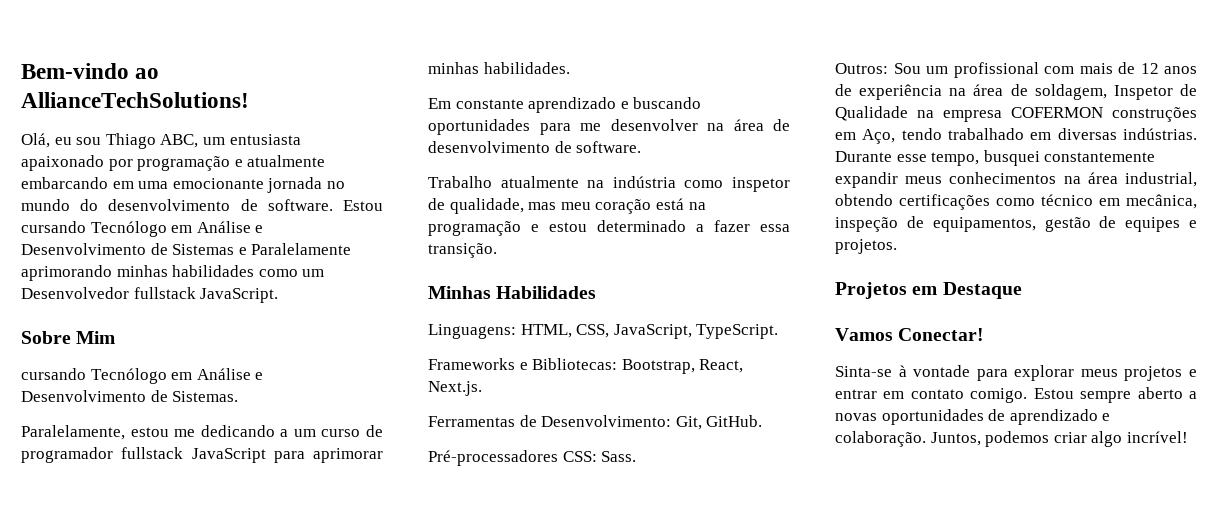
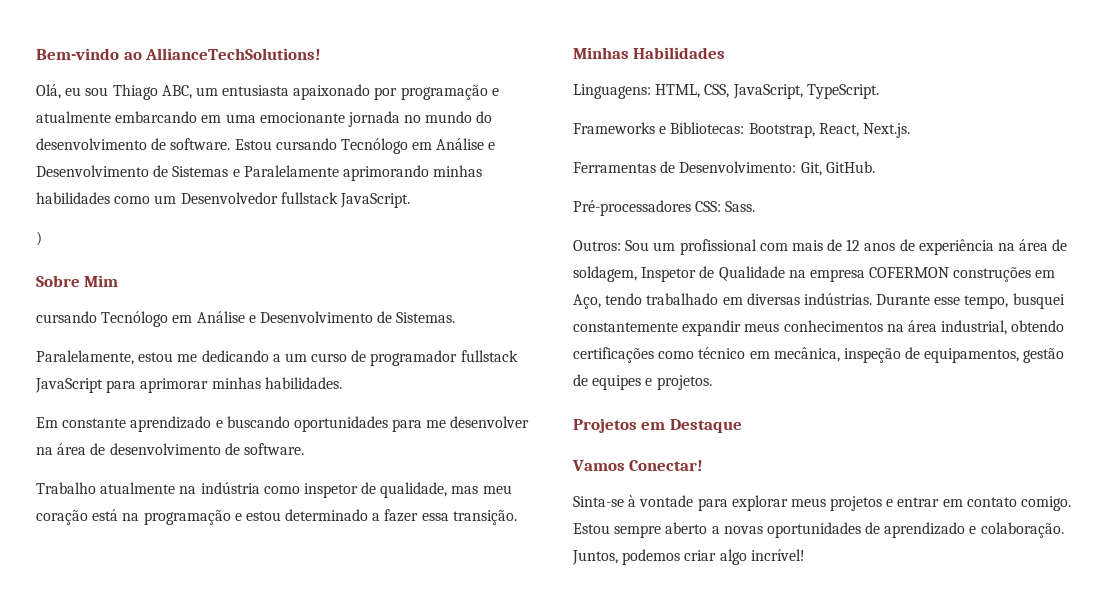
+ )

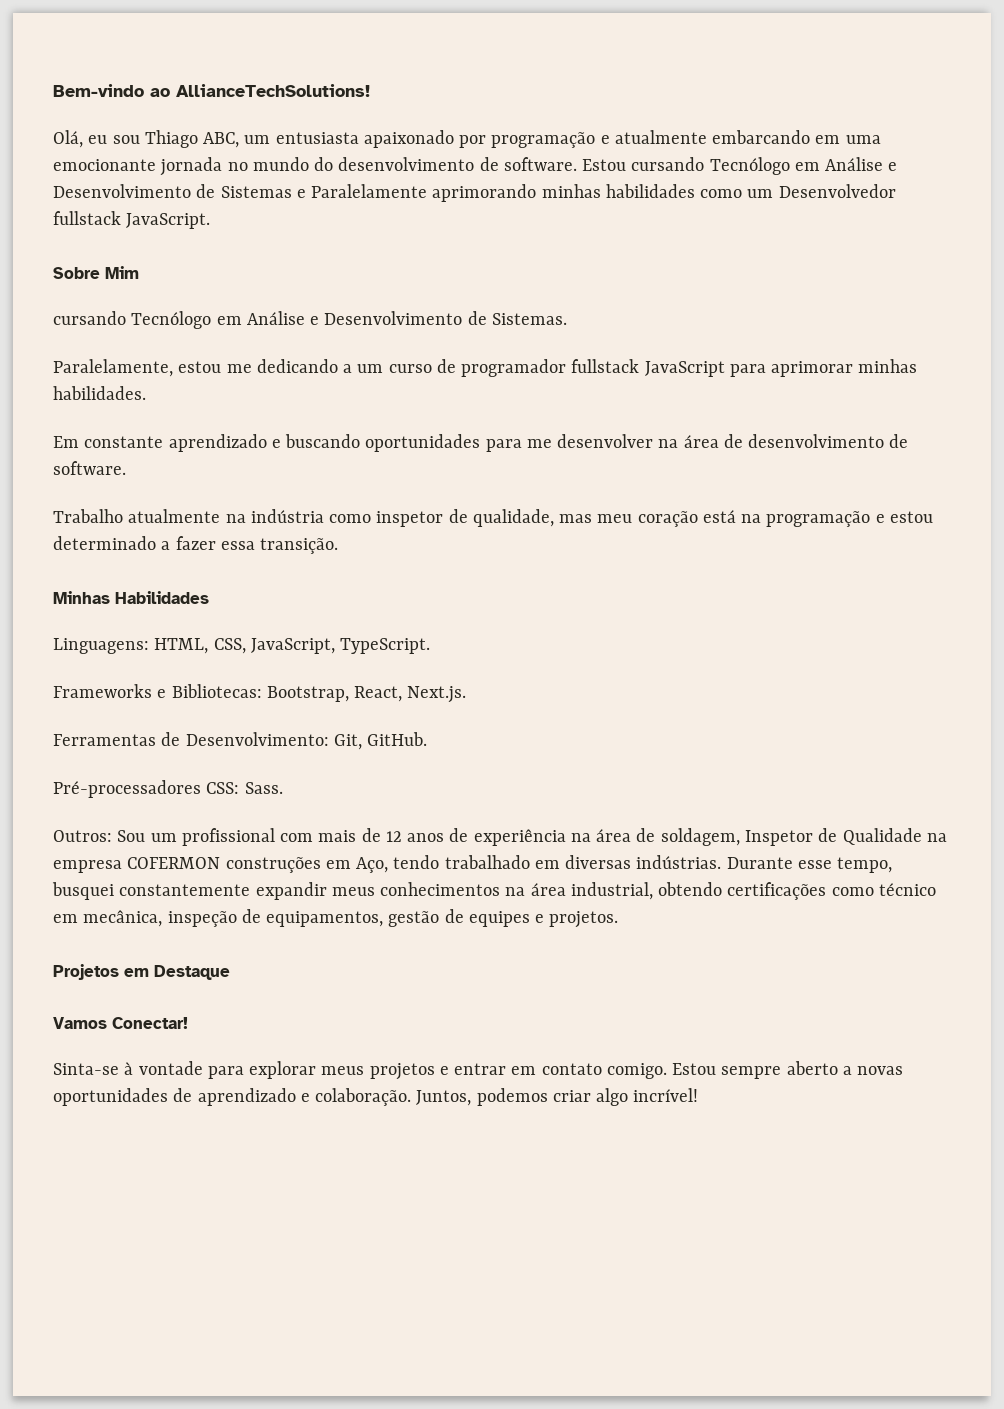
- )

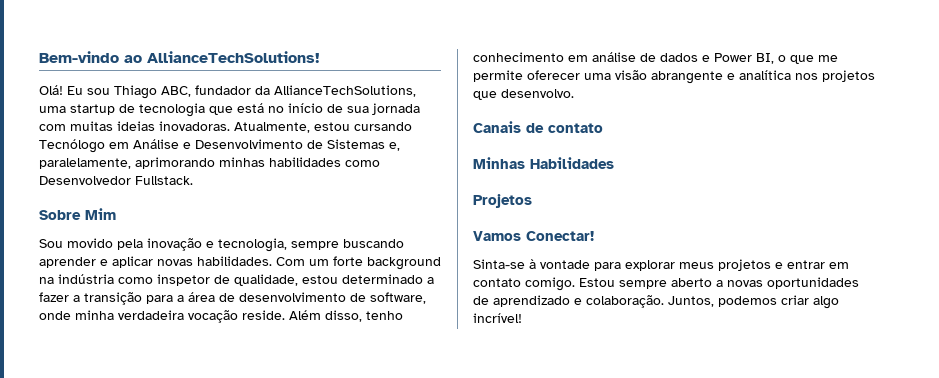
- Olá, eu sou Thiago ABC, um entusiasta apaixonado por programação e atualmente embarcando em uma emocionante jornada no mundo do desenvolvimento de software. Estou cursando Tecnólogo em Análise e Desenvolvimento de Sistemas e Paralelamente aprimorando minhas habilidades como um Desenvolvedor fullstack JavaScript.
+ Olá! Eu sou Thiago ABC, fundador da AllianceTechSolutions, uma startup de tecnologia que está no início de sua jornada com muitas ideias inovadoras. Atualmente, estou cursando Tecnólogo em Análise e Desenvolvimento de Sistemas e, paralelamente, aprimorando minhas habilidades como Desenvolvedor Fullstack.
  Sobre Mim
- cursando Tecnólogo em Análise e Desenvolvimento de Sistemas.
- Paralelamente, estou me dedicando a um curso de programador fullstack JavaScript para aprimorar minhas habilidades.
- Em constante aprendizado e buscando oportunidades para me desenvolver na área de desenvolvimento de software.
- Trabalho atualmente na indústria como inspetor de qualidade, mas meu coração está na programação e estou determinado a fazer essa transição.
+ Sou movido pela inovação e tecnologia, sempre buscando aprender e aplicar novas habilidades. Com um forte background na indústria como inspetor de qualidade, estou determinado a fazer a transição para a área de desenvolvimento de software, onde minha verdadeira vocação reside. Além disso, tenho conhecimento em análise de dados e Power BI, o que me permite oferecer uma visão abrangente e analítica nos projetos que desenvolvo.
+ Canais de contato
  Minhas Habilidades
- Linguagens: HTML, CSS, JavaScript, TypeScript.
- Frameworks e Bibliotecas: Bootstrap, React, Next.js.
- Ferramentas de Desenvolvimento: Git, GitHub.
- Pré-processadores CSS: Sass.
- Outros: Sou um profissional com mais de 12 anos de experiência na área de soldagem, Inspetor de Qualidade na empresa COFERMON construções em Aço, tendo trabalhado em diversas indústrias. Durante esse tempo, busquei constantemente expandir meus conhecimentos na área industrial, obtendo certificações como técnico em mecânica, inspeção de equipamentos, gestão de equipes e projetos.
- Projetos em Destaque
+ Projetos

